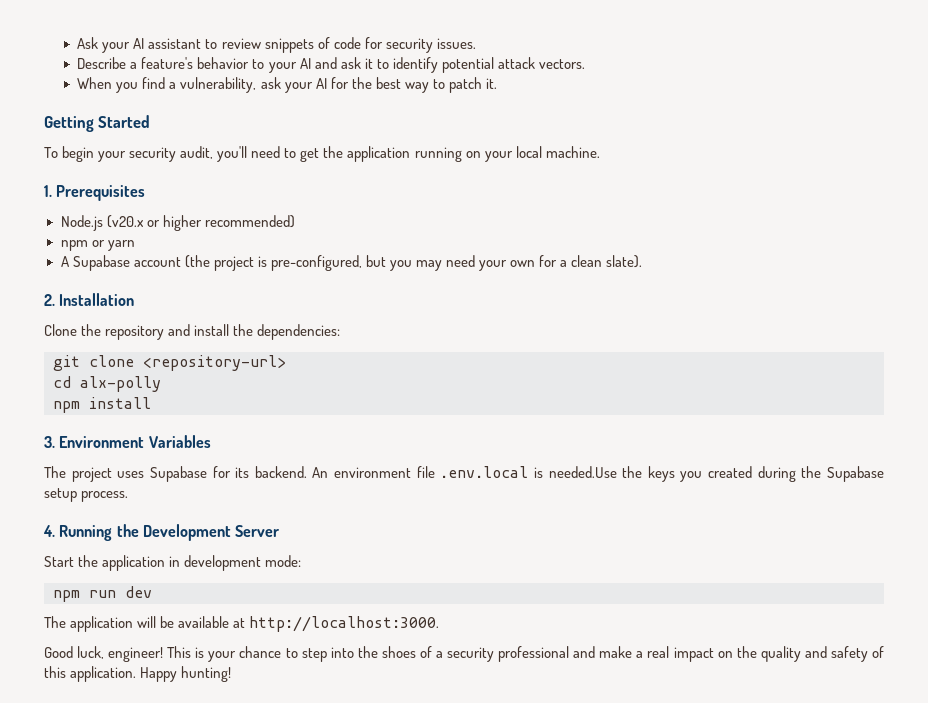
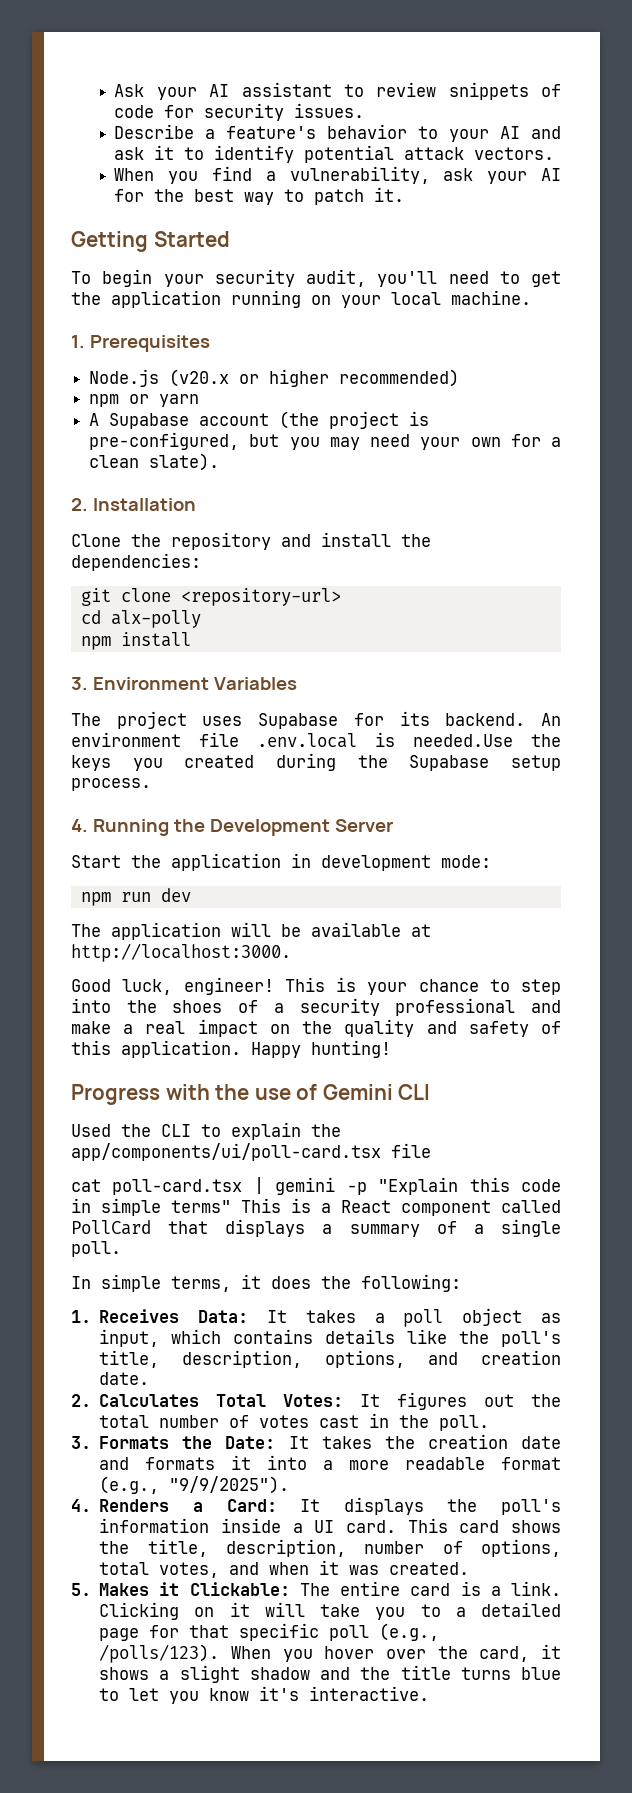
+ Progress with the use of Gemini CLI
+ Used the CLI to explain the app/components/ui/poll-card.tsx file
+ cat poll-card.tsx | gemini -p "Explain this code in simple terms" This is a React component called PollCard that displays a summary of a single poll.
+ In simple terms, it does the following:
+ 1. Receives Data: It takes a poll object as input, which contains details like the poll's title, description, options, and creation date.
+ 2. Calculates Total Votes: It figures out the total number of votes cast in the poll.
+ 3. Formats the Date: It takes the creation date and formats it into a more readable format (e.g., "9/9/2025").
+ 4. Renders a Card: It displays the poll's information inside a UI card. This card shows the title, description, number of options, total votes, and when it was created.
+ 5. Makes it Clickable: The entire card is a link. Clicking on it will take you to a detailed page for that specific poll (e.g., /polls/123). When you hover over the card, it shows a slight shadow and the title turns blue to let you know it's interactive.

